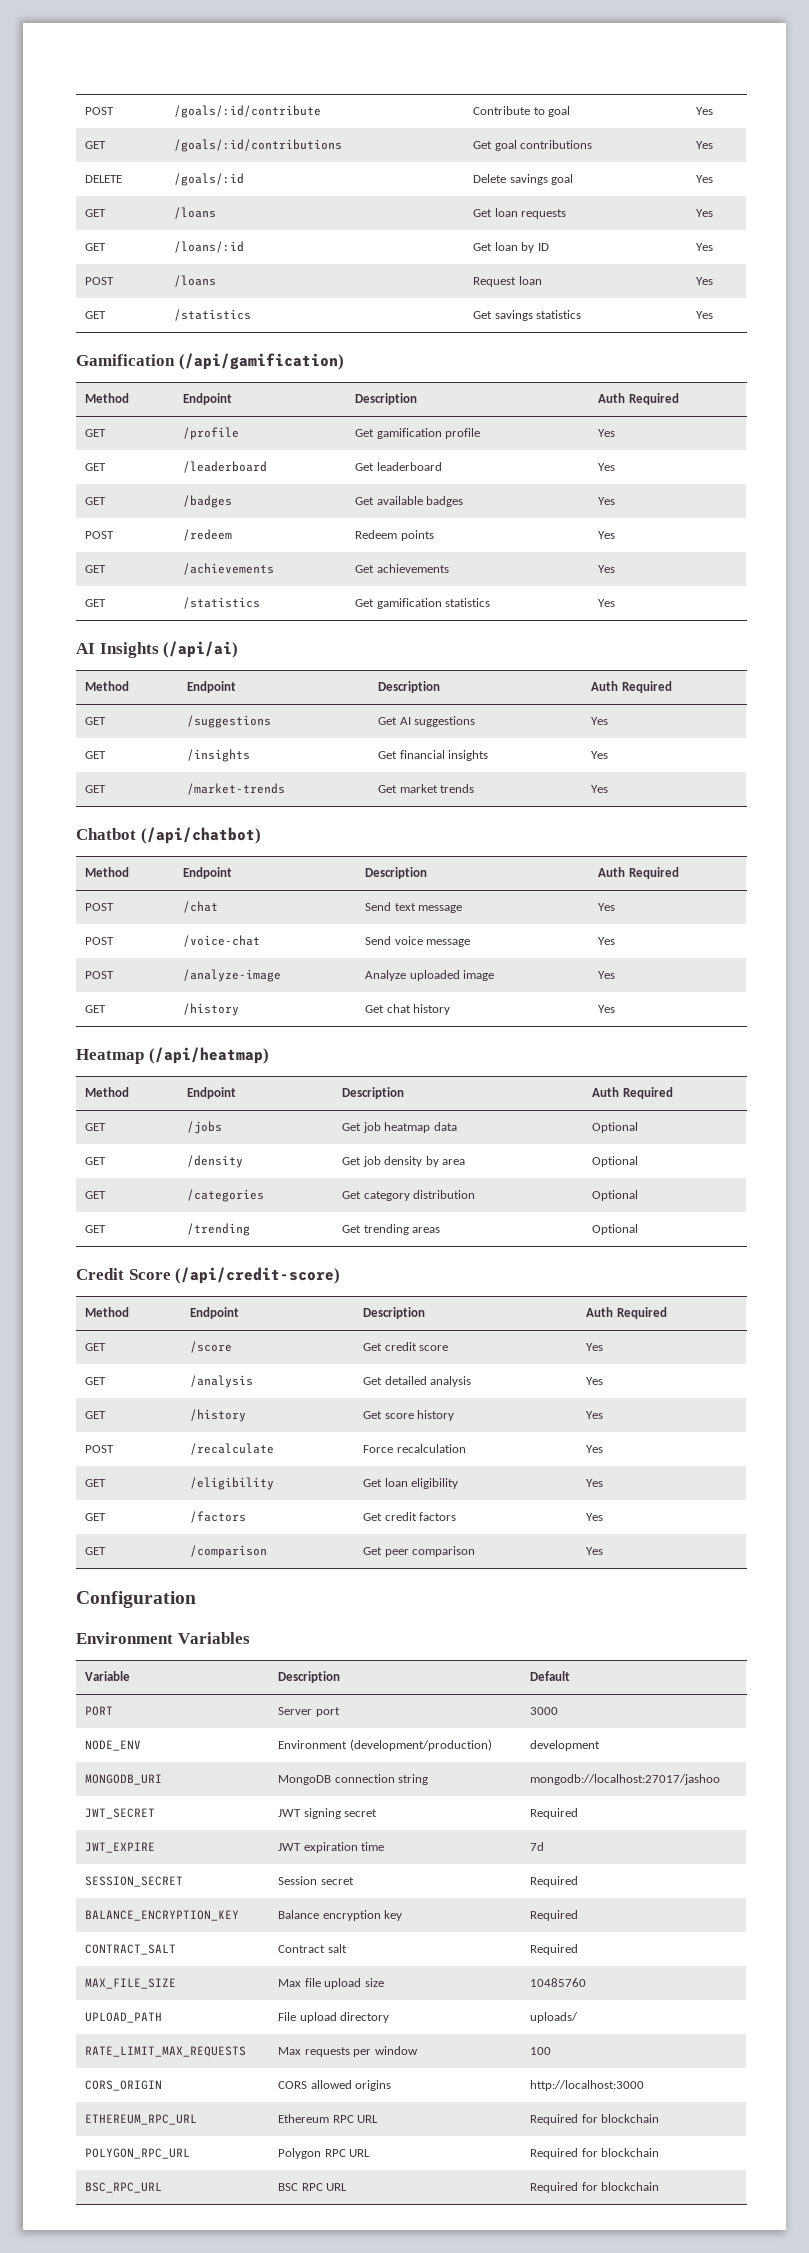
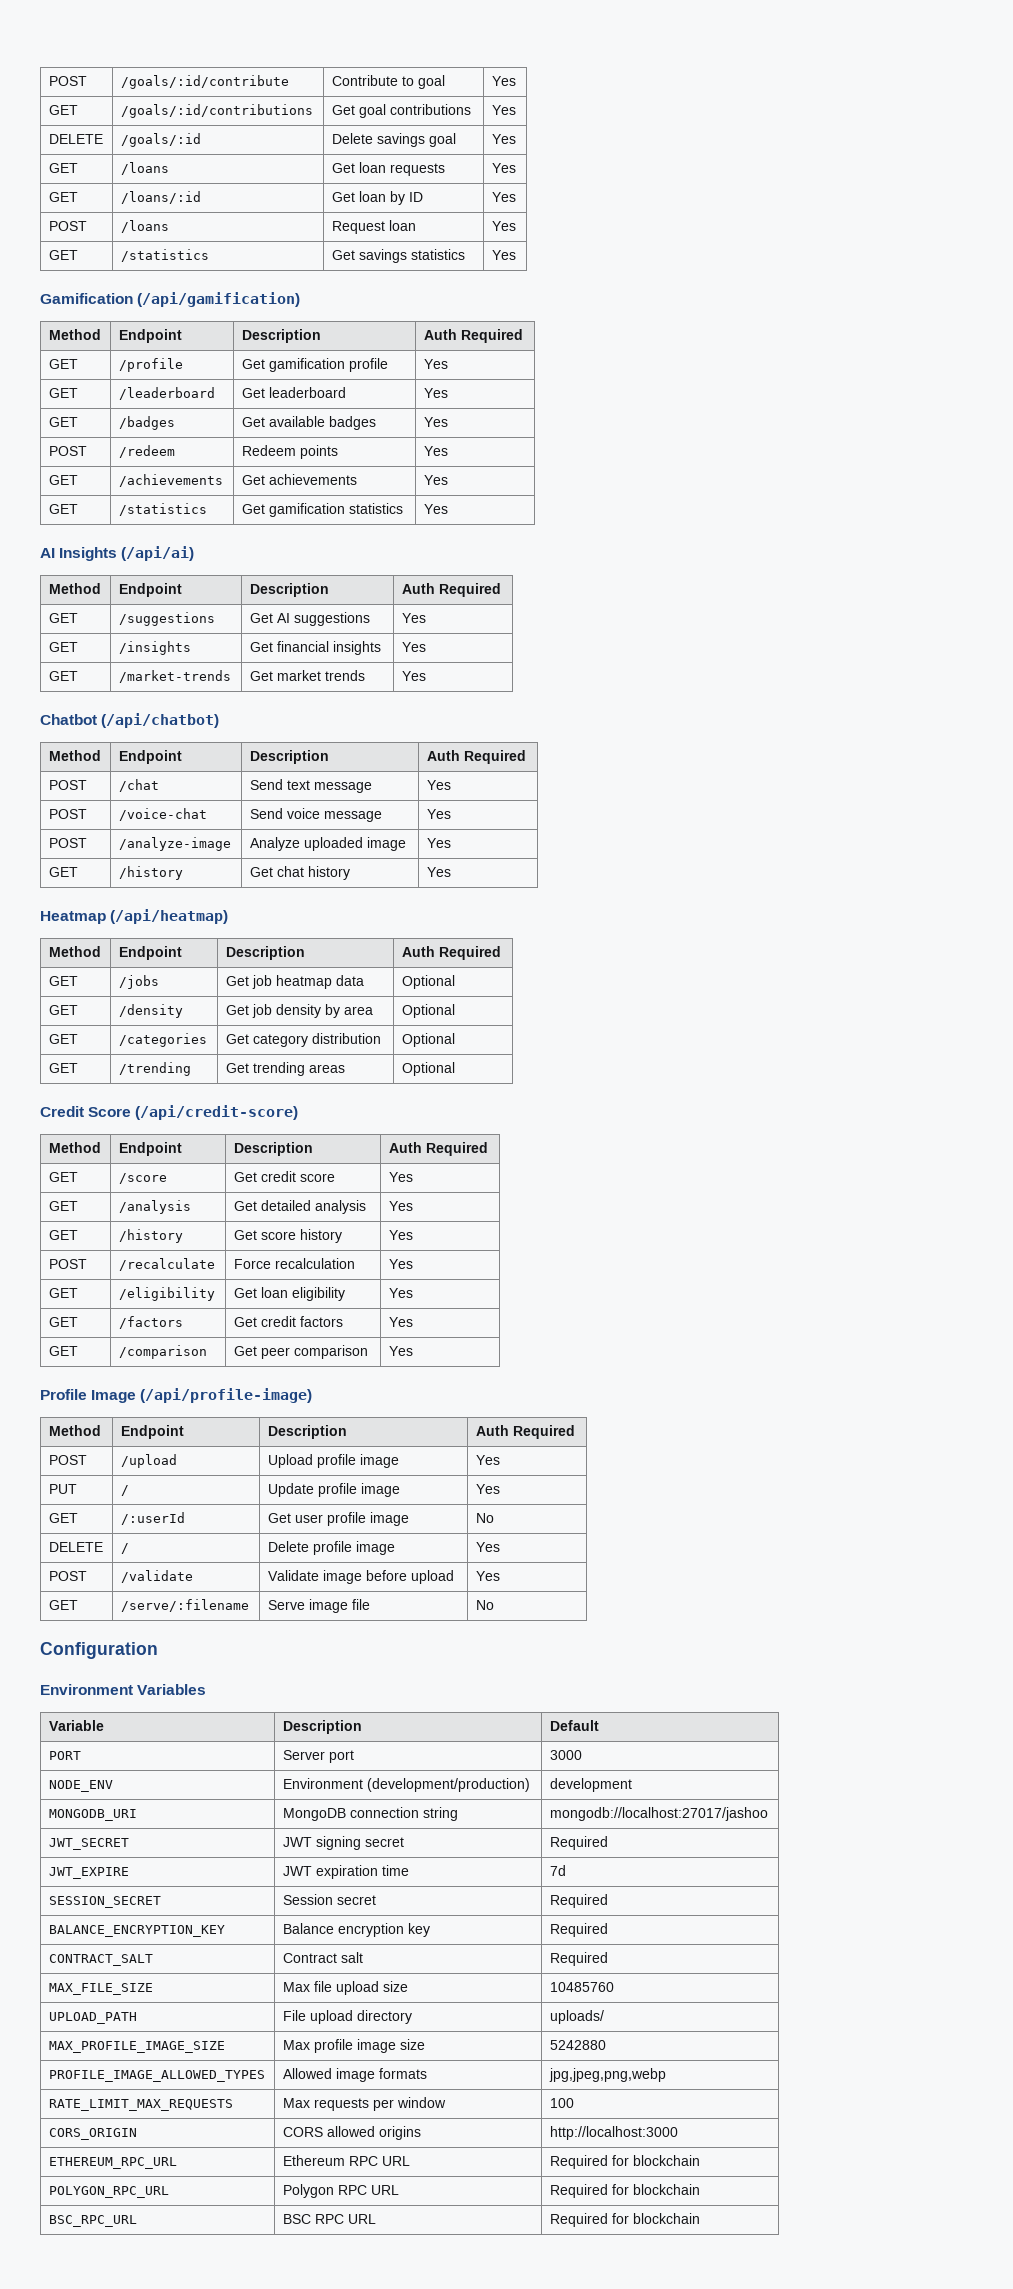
+ Profile Image (/api/profile-image)
+ Method | Endpoint | Description | Auth Required
+ POST | /upload | Upload profile image | Yes
+ PUT | / | Update profile image | Yes
+ GET | /:userId | Get user profile image | No
+ DELETE | / | Delete profile image | Yes
+ POST | /validate | Validate image before upload | Yes
+ GET | /serve/:filename | Serve image file | No
+ MAX_PROFILE_IMAGE_SIZE | Max profile image size | 5242880
+ PROFILE_IMAGE_ALLOWED_TYPES | Allowed image formats | jpg,jpeg,png,webp

